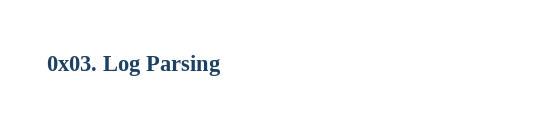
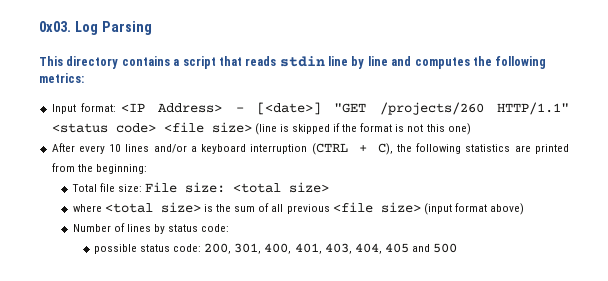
+ This directory contains a script that reads stdin line by line and computes the following metrics:
+ Input format: <IP Address> - [<date>] "GET /projects/260 HTTP/1.1" <status code> <file size> (line is skipped if the format is not this one)
+ After every 10 lines and/or a keyboard interruption (CTRL + C), the following statistics are printed from the beginning:
+ Total file size: File size: <total size>
+ where <total size> is the sum of all previous <file size> (input format above)
+ Number of lines by status code:
+ possible status code: 200, 301, 400, 401, 403, 404, 405 and 500

